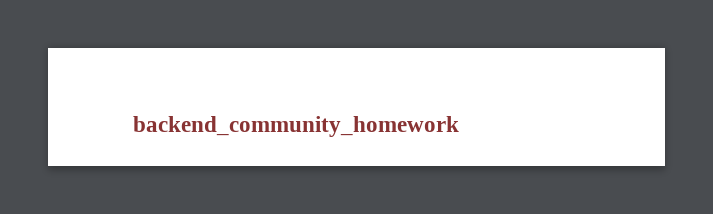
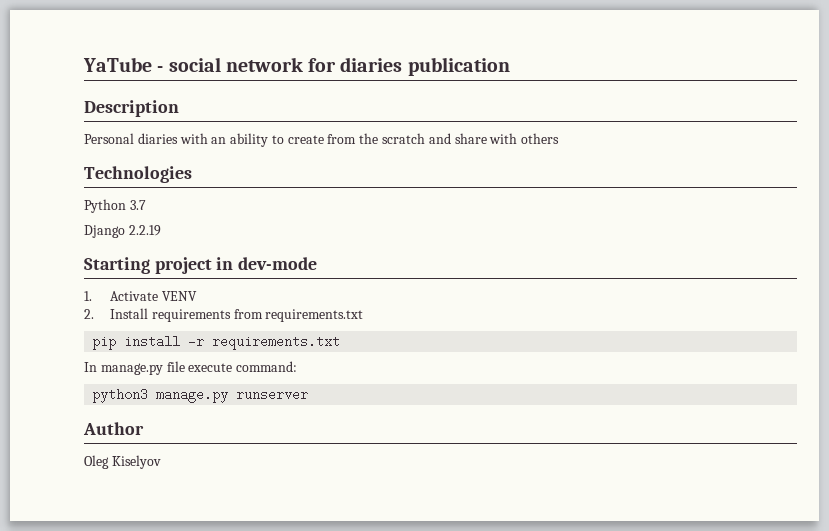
- backend_community_homework
+ YaTube - social network for diaries publication
+ Description
+ Personal diaries with an ability to create from the scratch and share with others
+ Technologies
+ Python 3.7
+ Django 2.2.19
+ Starting project in dev-mode
+ 1. Activate VENV
+ 2. Install requirements from requirements.txt
+ pip install -r requirements.txt
+ In manage.py file execute command:
+ python3 manage.py runserver
+ Author
+ Oleg Kiselyov

